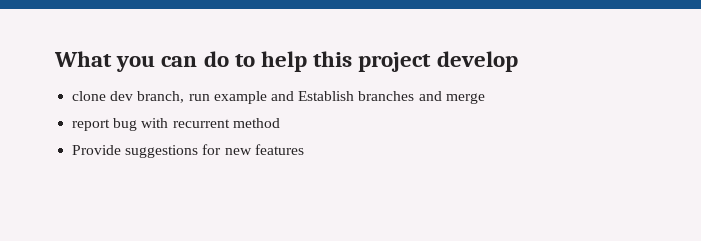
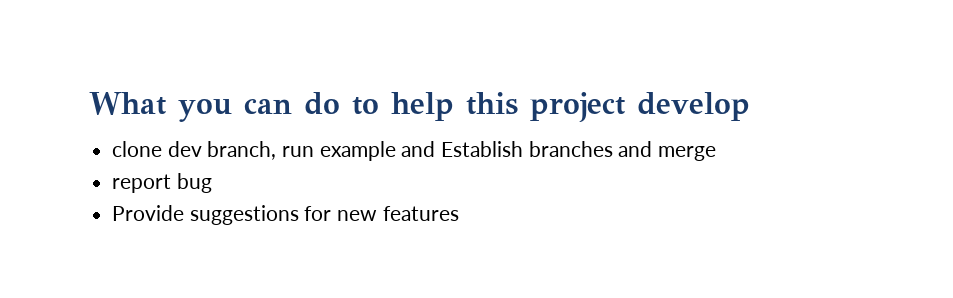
- report bug with recurrent method
+ report bug

